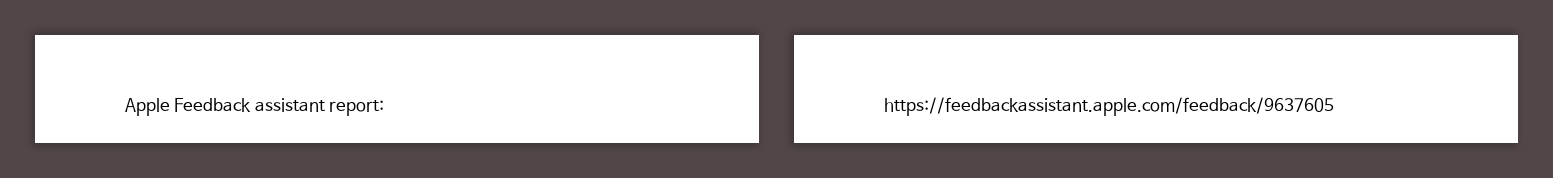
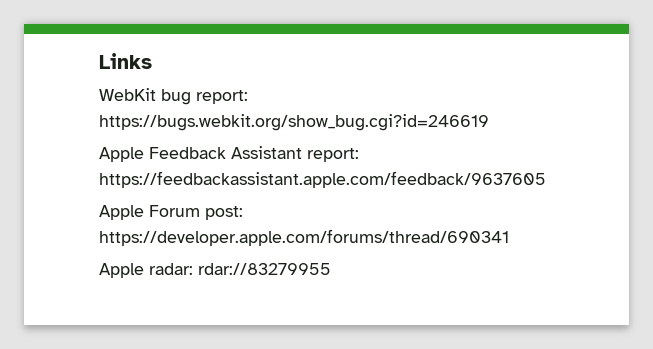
+ Links
+ WebKit bug report: https://bugs.webkit.org/show_bug.cgi?id=246619
- Apple Feedback assistant report: https://feedbackassistant.apple.com/feedback/9637605
+ Apple Feedback Assistant report: https://feedbackassistant.apple.com/feedback/9637605
+ Apple Forum post: https://developer.apple.com/forums/thread/690341
+ Apple radar: rdar://83279955

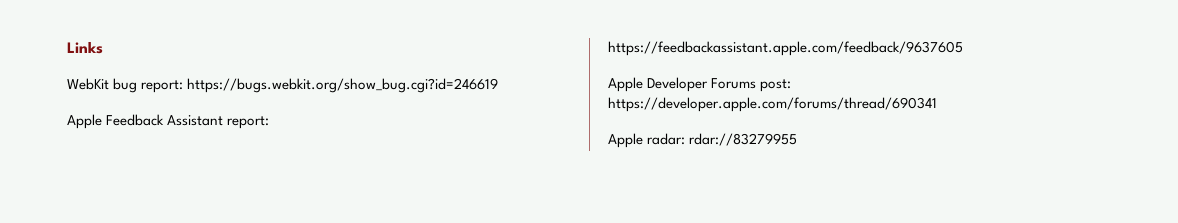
- Apple Forum post: https://developer.apple.com/forums/thread/690341
+ Apple Developer Forums post: https://developer.apple.com/forums/thread/690341

